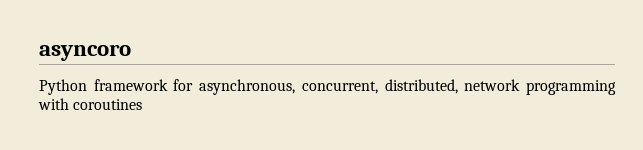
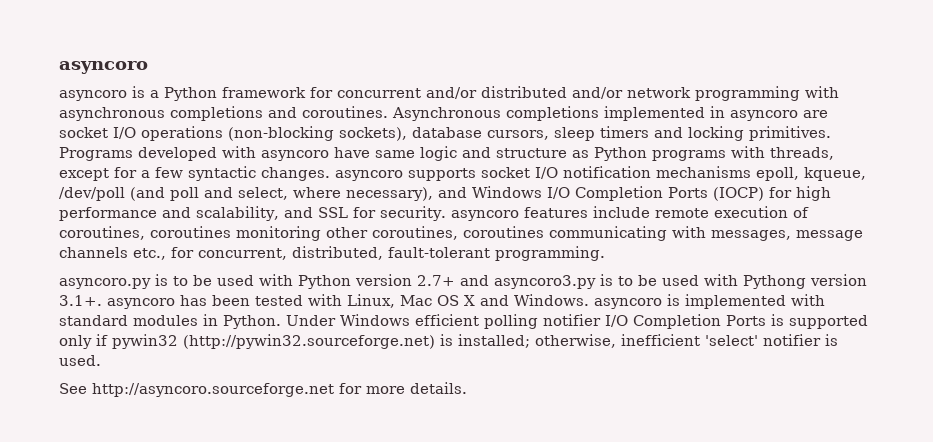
- Python framework for asynchronous, concurrent, distributed, network programming with coroutines
+ asyncoro is a Python framework for concurrent and/or distributed and/or network programming with asynchronous completions and coroutines. Asynchronous completions implemented in asyncoro are socket I/O operations (non-blocking sockets), database cursors, sleep timers and locking primitives. Programs developed with asyncoro have same logic and structure as Python programs with threads, except for a few syntactic changes. asyncoro supports socket I/O notification mechanisms epoll, kqueue, /dev/poll (and poll and select, where necessary), and Windows I/O Completion Ports (IOCP) for high performance and scalability, and SSL for security. asyncoro features include remote execution of coroutines, coroutines monitoring other coroutines, coroutines communicating with messages, message channels etc., for concurrent, distributed, fault-tolerant programming.
+ asyncoro.py is to be used with Python version 2.7+ and asyncoro3.py is to be used with Pythong version 3.1+. asyncoro has been tested with Linux, Mac OS X and Windows. asyncoro is implemented with standard modules in Python. Under Windows efficient polling notifier I/O Completion Ports is supported only if pywin32 (http://pywin32.sourceforge.net) is installed; otherwise, inefficient 'select' notifier is used.
+ See http://asyncoro.sourceforge.net for more details.

